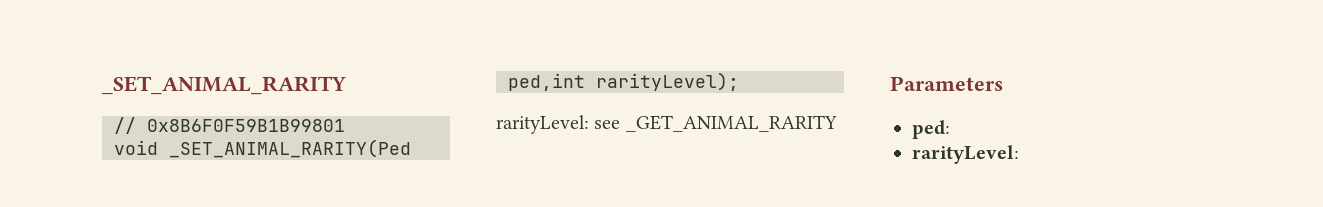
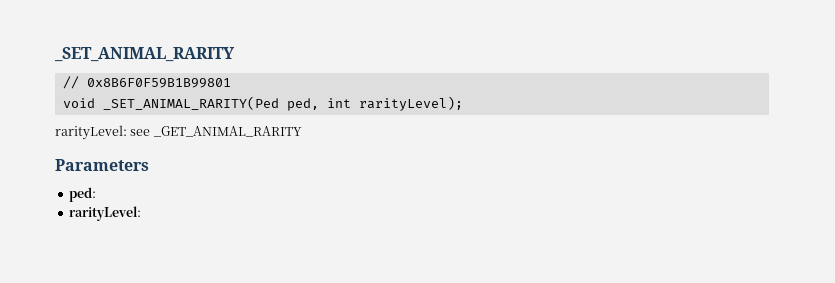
- void _SET_ANIMAL_RARITY(Ped ped,int rarityLevel);
+ void _SET_ANIMAL_RARITY(Ped ped, int rarityLevel);

